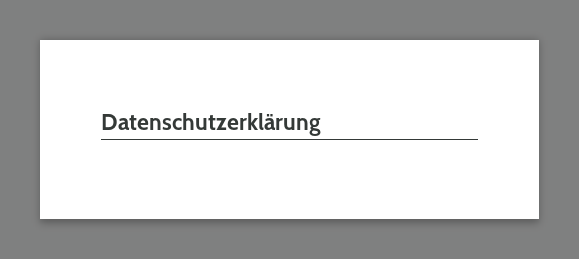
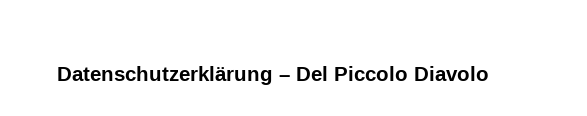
- Datenschutzerklärung
+ Datenschutzerklärung – Del Piccolo Diavolo

